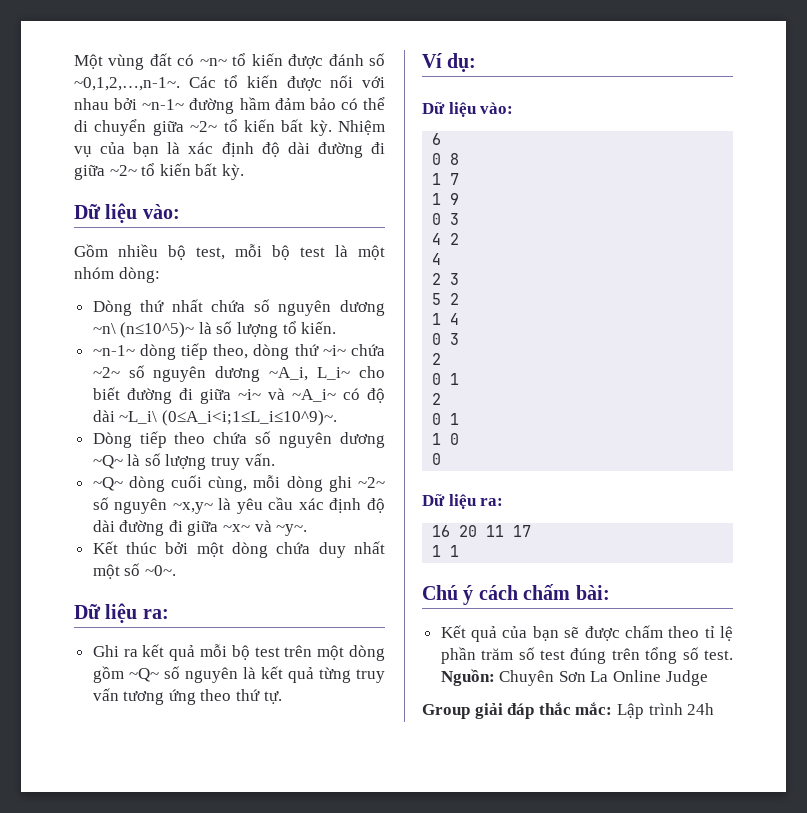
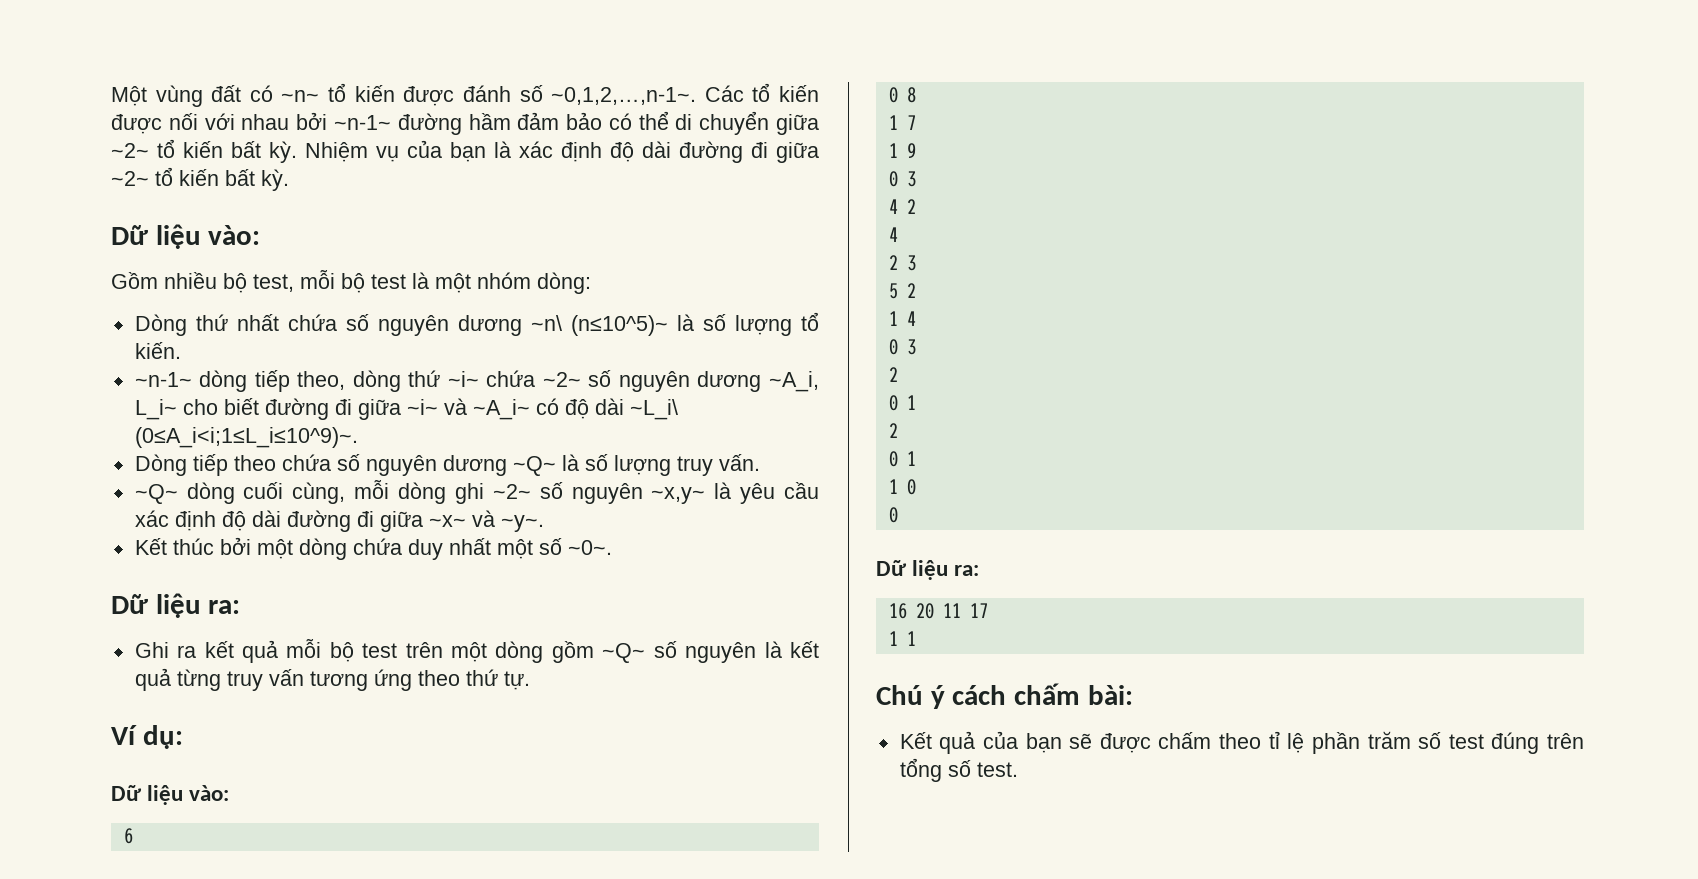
- Nguồn: Chuyên Sơn La Online Judge
- Group giải đáp thắc mắc: Lập trình 24h

